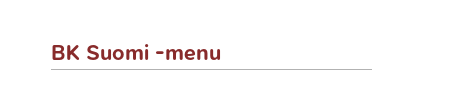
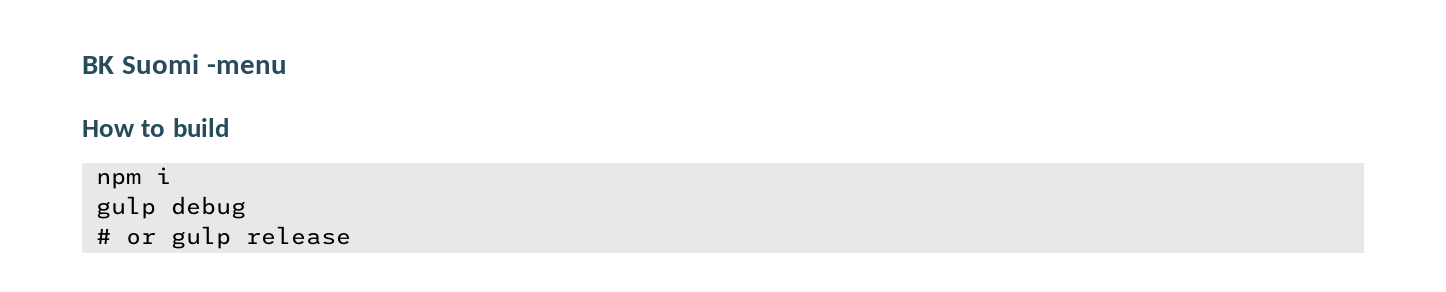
+ How to build
+ npm i
+ gulp debug
+ # or gulp release

